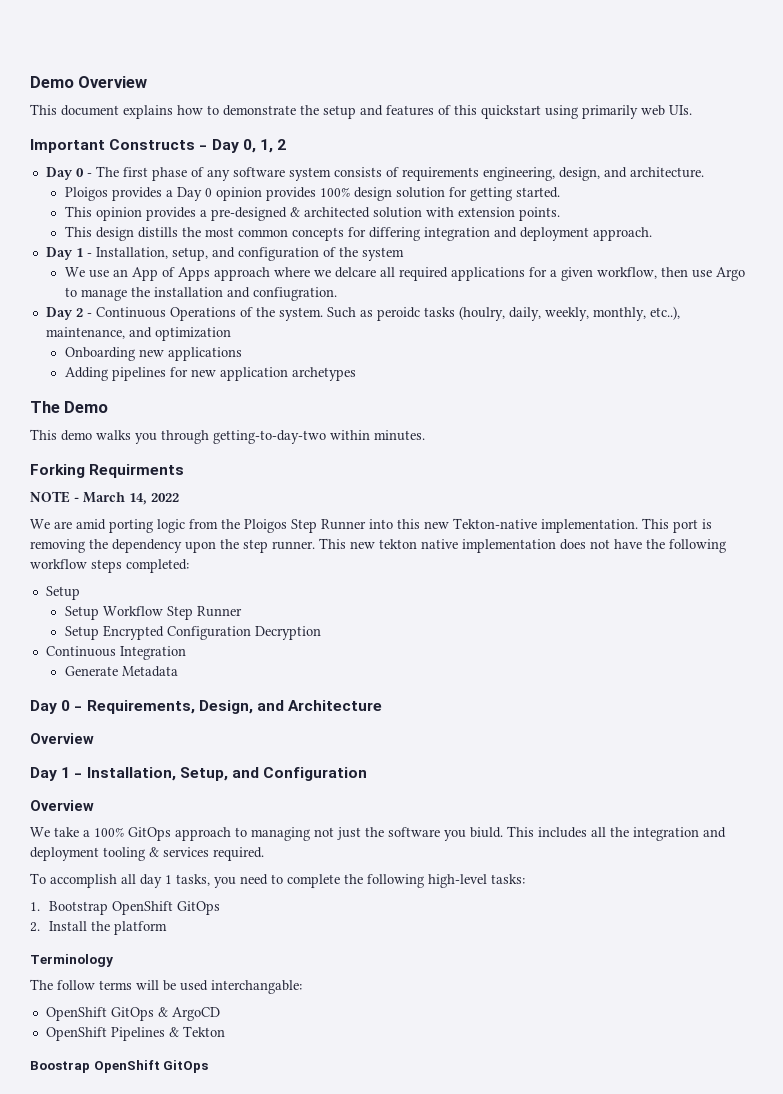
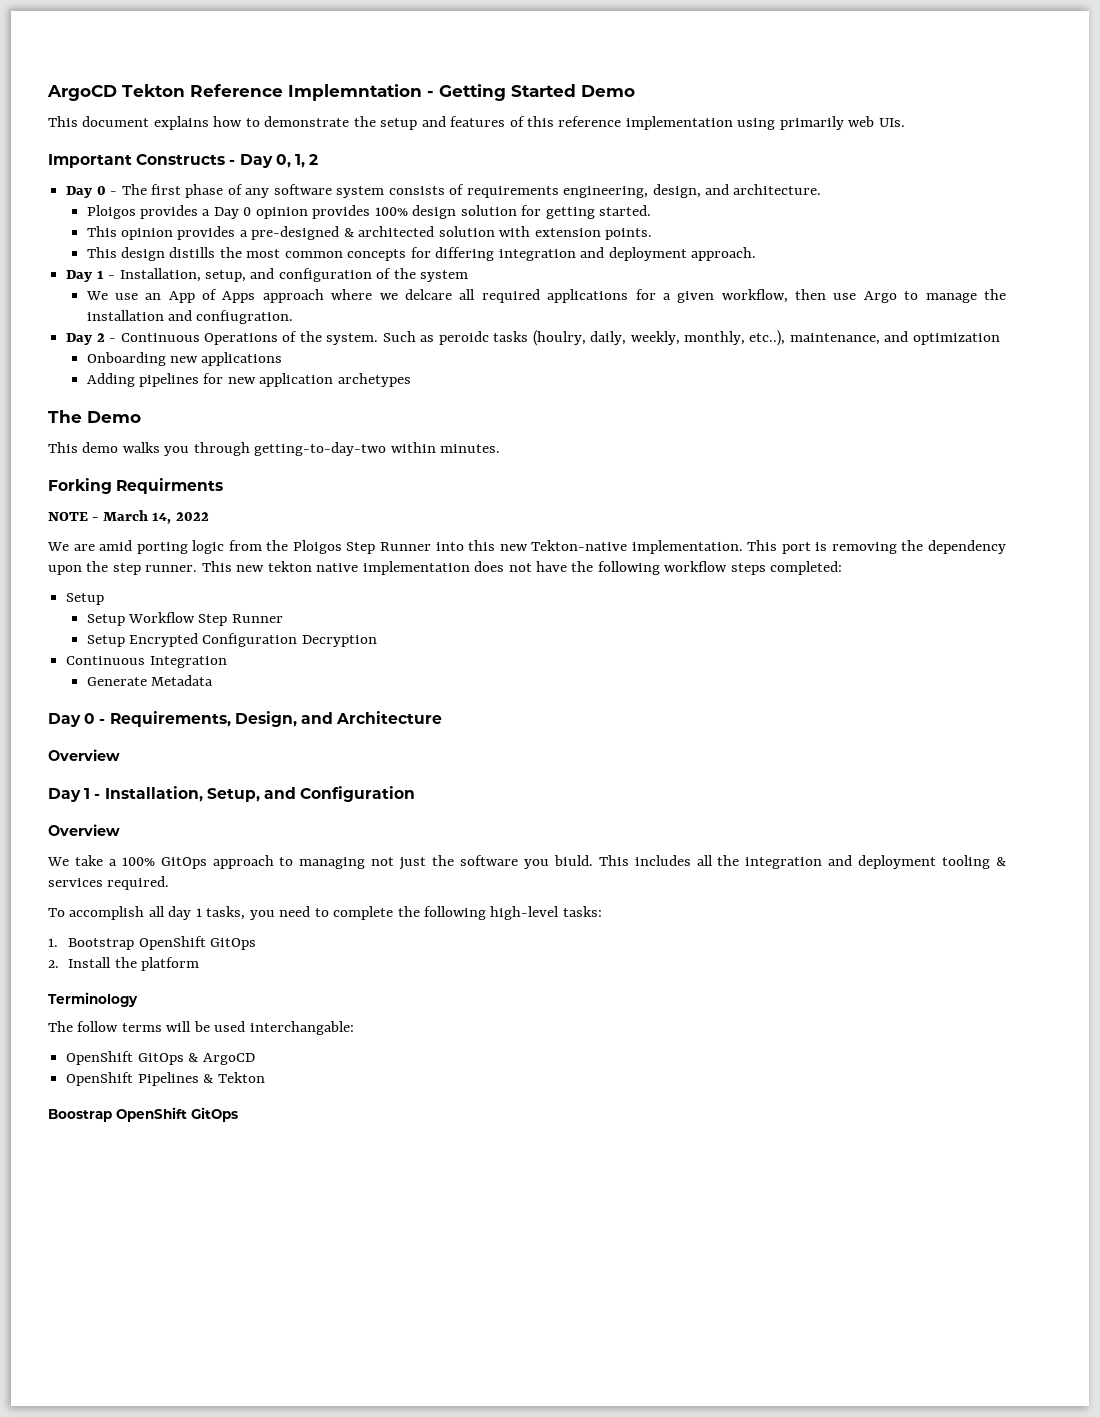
- Demo Overview
+ ArgoCD Tekton Reference Implemntation - Getting Started Demo
- This document explains how to demonstrate the setup and features of this quickstart using primarily web UIs.
+ This document explains how to demonstrate the setup and features of this reference implementation using primarily web UIs.

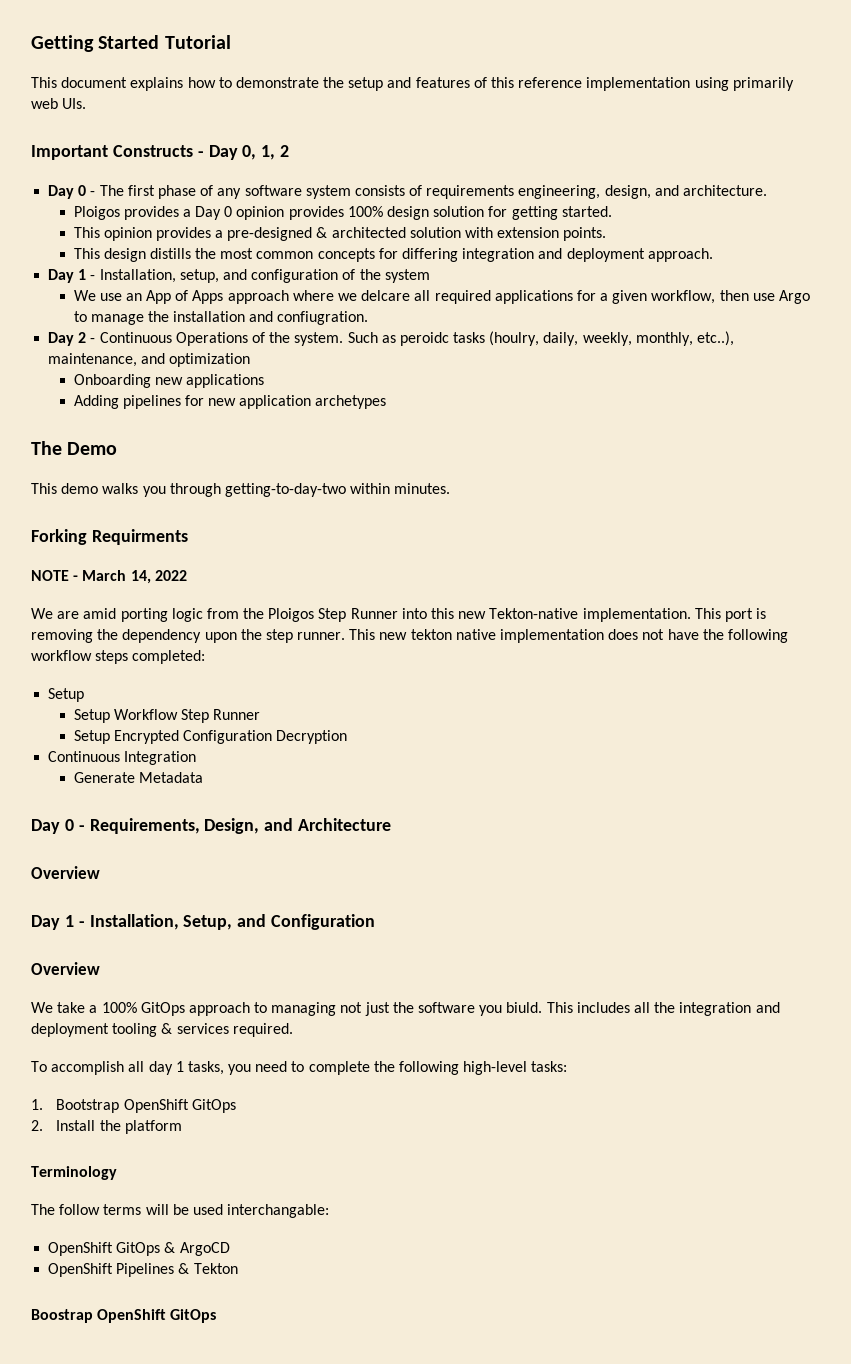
- ArgoCD Tekton Reference Implemntation - Getting Started Demo
+ Getting Started Tutorial

